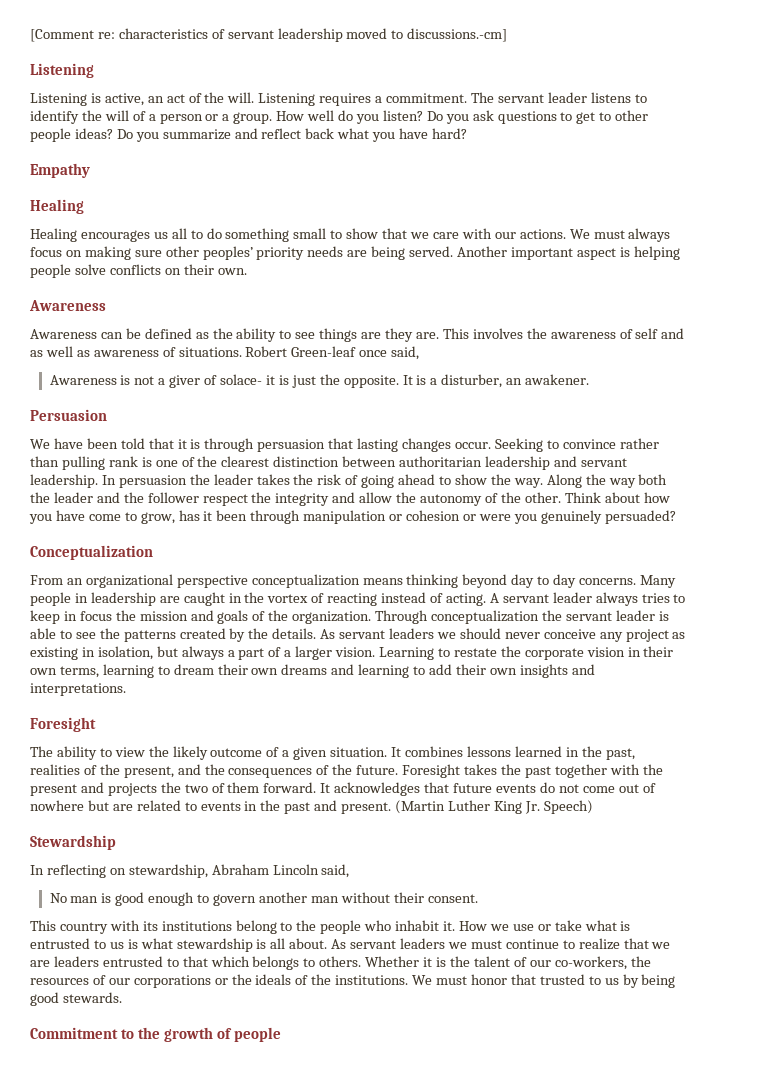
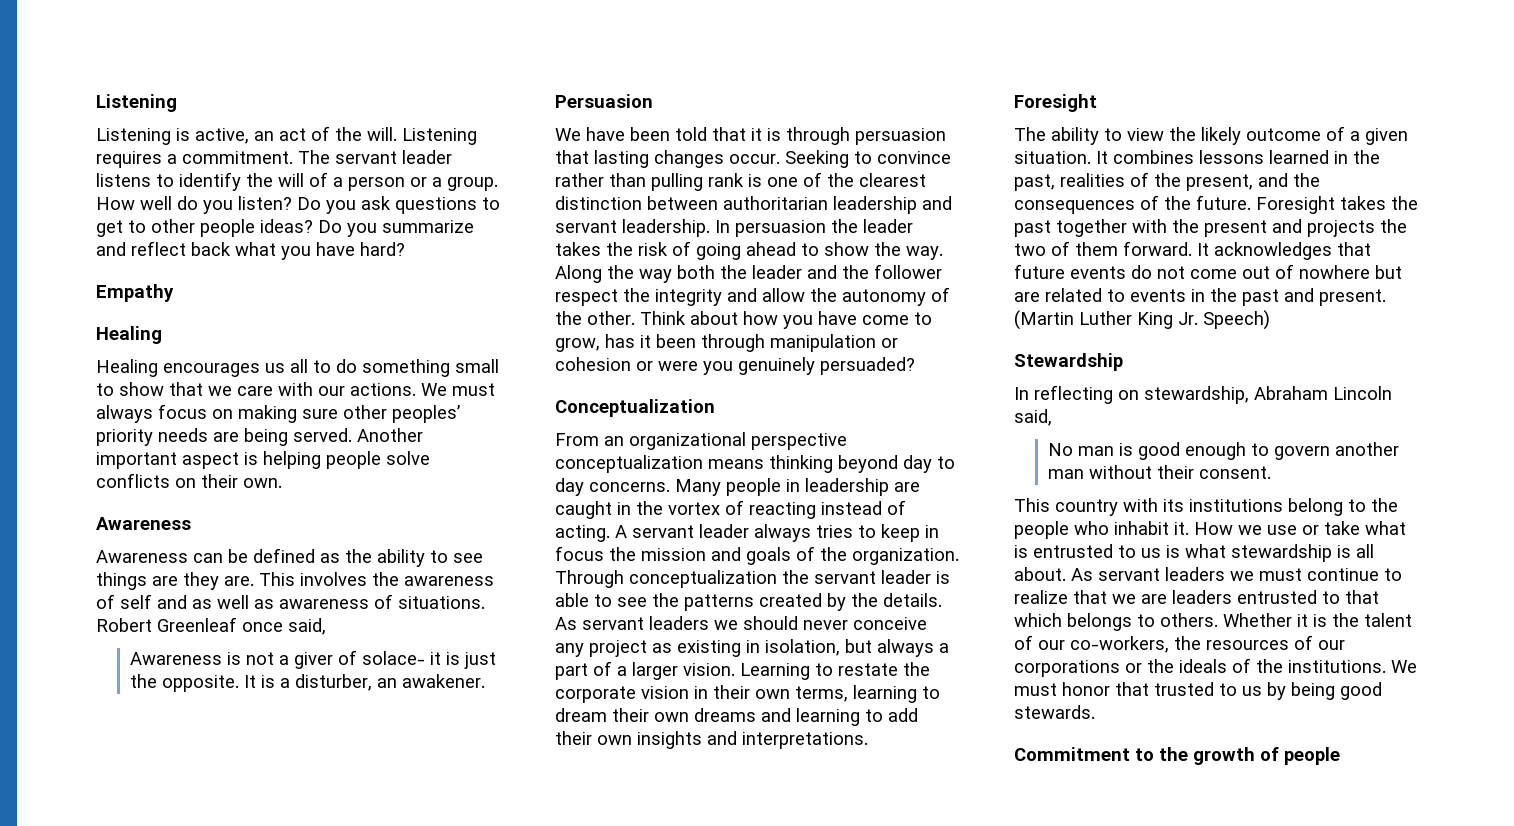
- [Comment re: characteristics of servant leadership moved to discussions.-cm]
- Robert Green-leaf once said,
+ Robert Greenleaf once said,

